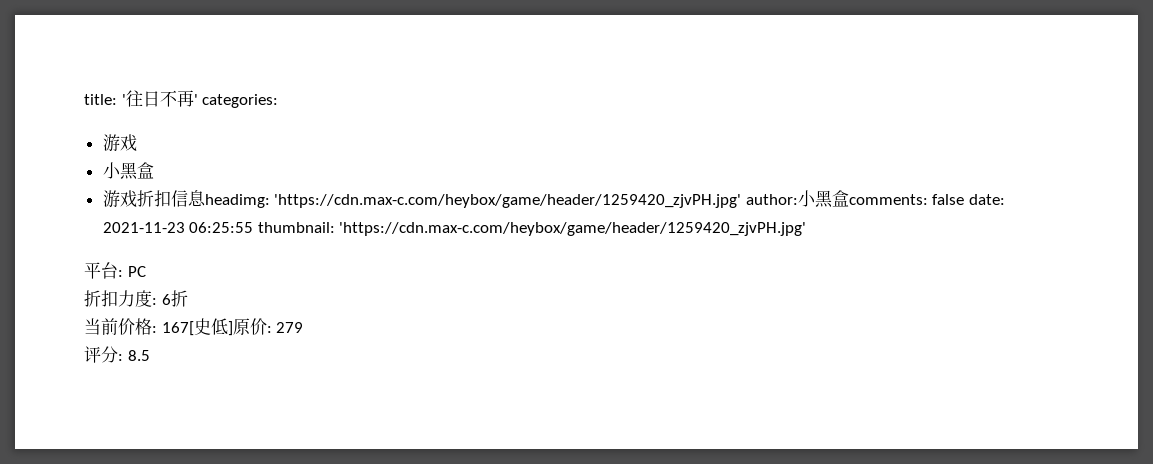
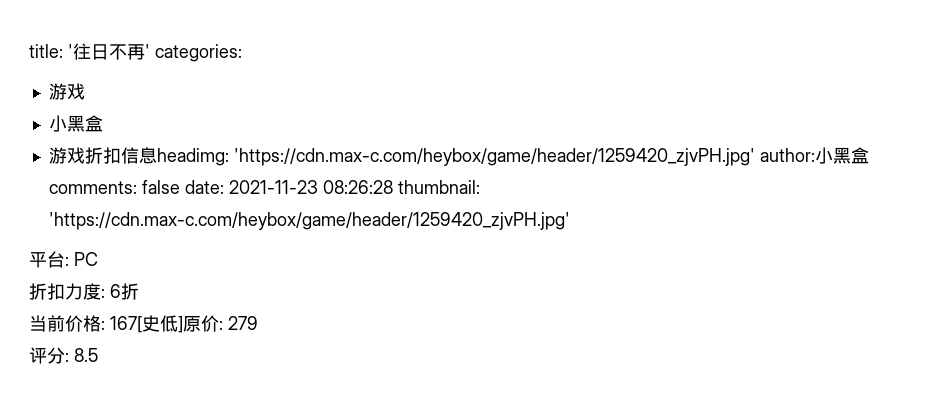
- 游戏折扣信息headimg: 'https://cdn.max-c.com/heybox/game/header/1259420_zjvPH.jpg' author:小黑盒comments: false date: 2021-11-23 06:25:55 thumbnail: 'https://cdn.max-c.com/heybox/game/header/1259420_zjvPH.jpg'
+ 游戏折扣信息headimg: 'https://cdn.max-c.com/heybox/game/header/1259420_zjvPH.jpg' author:小黑盒comments: false date: 2021-11-23 08:26:28 thumbnail: 'https://cdn.max-c.com/heybox/game/header/1259420_zjvPH.jpg'

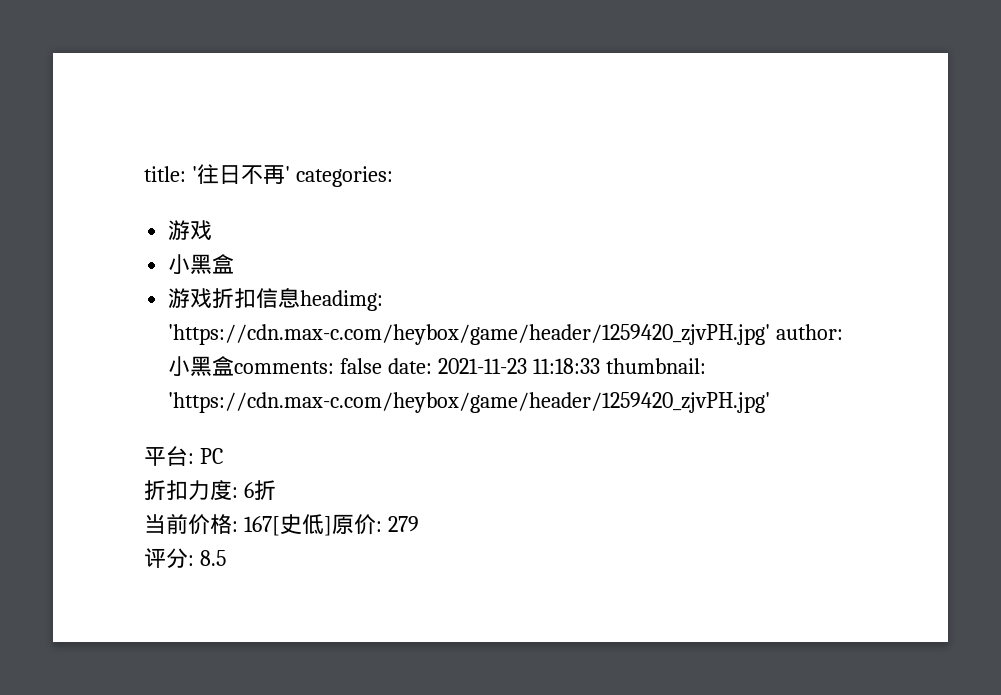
- 游戏折扣信息headimg: 'https://cdn.max-c.com/heybox/game/header/1259420_zjvPH.jpg' author:小黑盒comments: false date: 2021-11-23 08:26:28 thumbnail: 'https://cdn.max-c.com/heybox/game/header/1259420_zjvPH.jpg'
+ 游戏折扣信息headimg: 'https://cdn.max-c.com/heybox/game/header/1259420_zjvPH.jpg' author:小黑盒comments: false date: 2021-11-23 11:18:33 thumbnail: 'https://cdn.max-c.com/heybox/game/header/1259420_zjvPH.jpg'

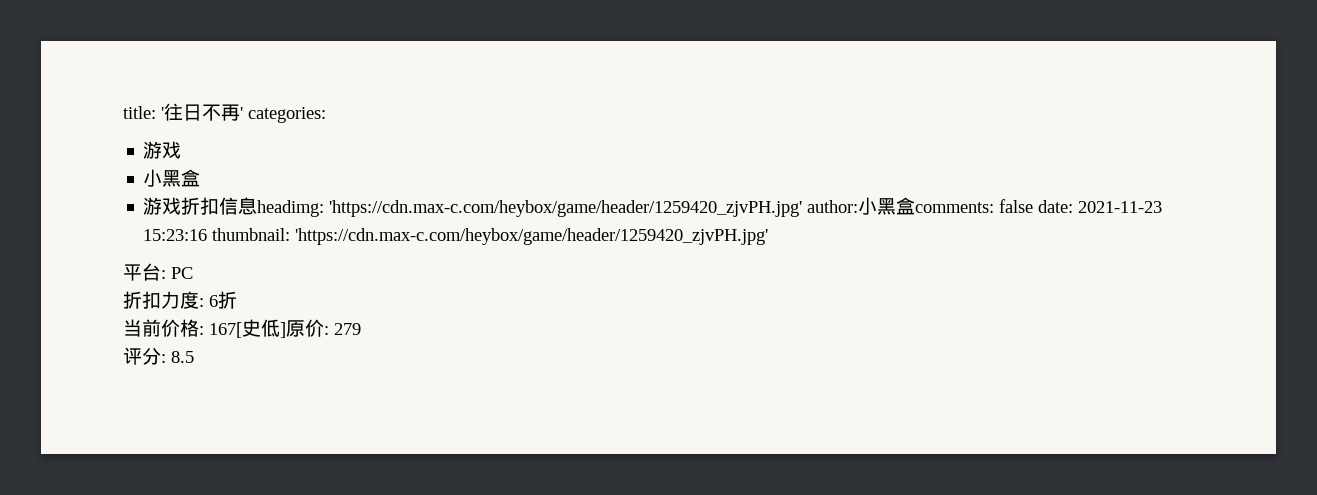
- 游戏折扣信息headimg: 'https://cdn.max-c.com/heybox/game/header/1259420_zjvPH.jpg' author:小黑盒comments: false date: 2021-11-23 11:18:33 thumbnail: 'https://cdn.max-c.com/heybox/game/header/1259420_zjvPH.jpg'
+ 游戏折扣信息headimg: 'https://cdn.max-c.com/heybox/game/header/1259420_zjvPH.jpg' author:小黑盒comments: false date: 2021-11-23 15:23:16 thumbnail: 'https://cdn.max-c.com/heybox/game/header/1259420_zjvPH.jpg'

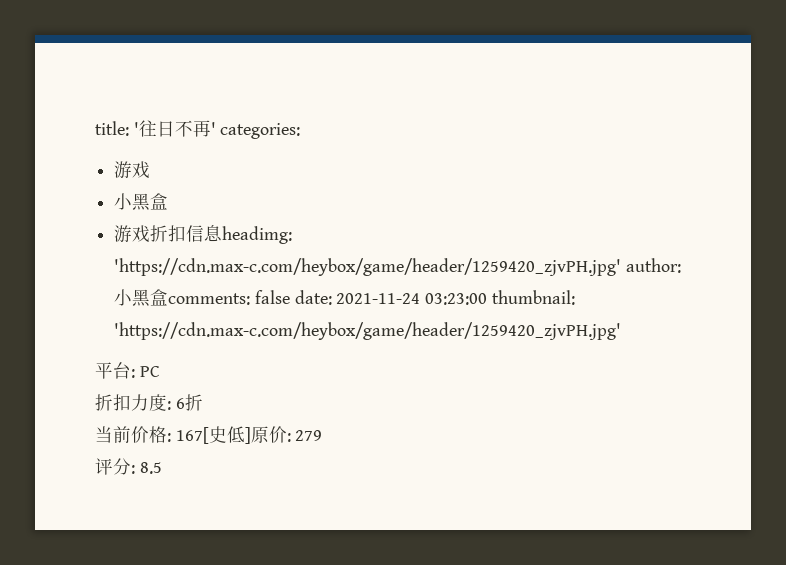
- 游戏折扣信息headimg: 'https://cdn.max-c.com/heybox/game/header/1259420_zjvPH.jpg' author:小黑盒comments: false date: 2021-11-23 15:23:16 thumbnail: 'https://cdn.max-c.com/heybox/game/header/1259420_zjvPH.jpg'
+ 游戏折扣信息headimg: 'https://cdn.max-c.com/heybox/game/header/1259420_zjvPH.jpg' author:小黑盒comments: false date: 2021-11-24 03:23:00 thumbnail: 'https://cdn.max-c.com/heybox/game/header/1259420_zjvPH.jpg'

